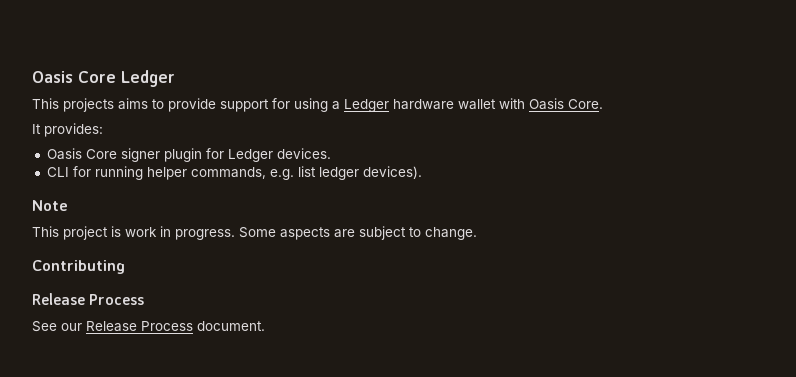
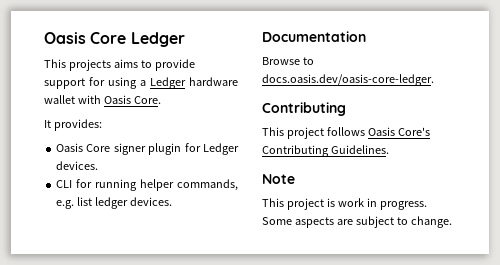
- CLI for running helper commands, e.g. list ledger devices).
+ CLI for running helper commands, e.g. list ledger devices.
+ Documentation
+ Browse to docs.oasis.dev/oasis-core-ledger.
+ Contributing
+ This project follows Oasis Core's Contributing Guidelines.
- Contributing
- Release Process
- See our Release Process document.

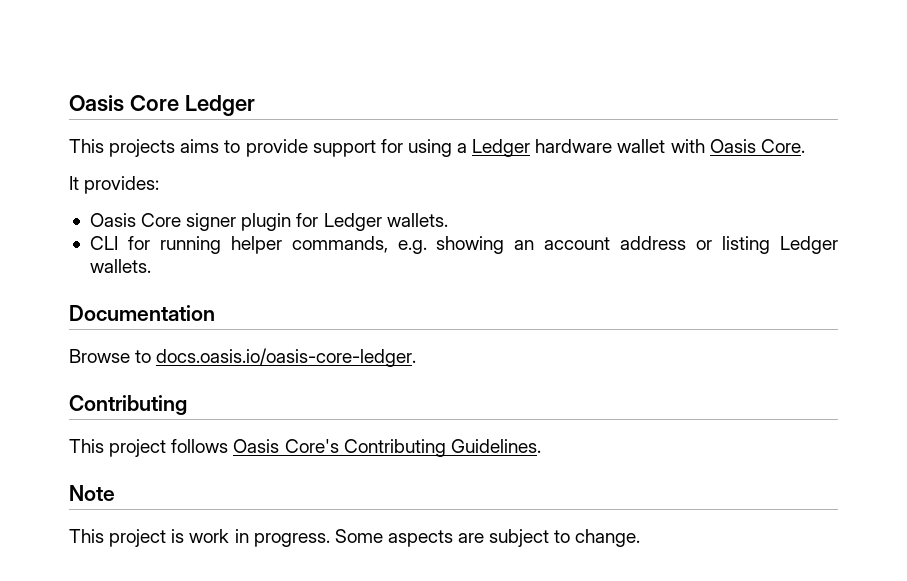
- Oasis Core signer plugin for Ledger devices.
+ Oasis Core signer plugin for Ledger wallets.
- CLI for running helper commands, e.g. list ledger devices.
+ CLI for running helper commands, e.g. showing an account address or listing Ledger wallets.
- Browse to docs.oasis.dev/oasis-core-ledger.
+ Browse to docs.oasis.io/oasis-core-ledger.

